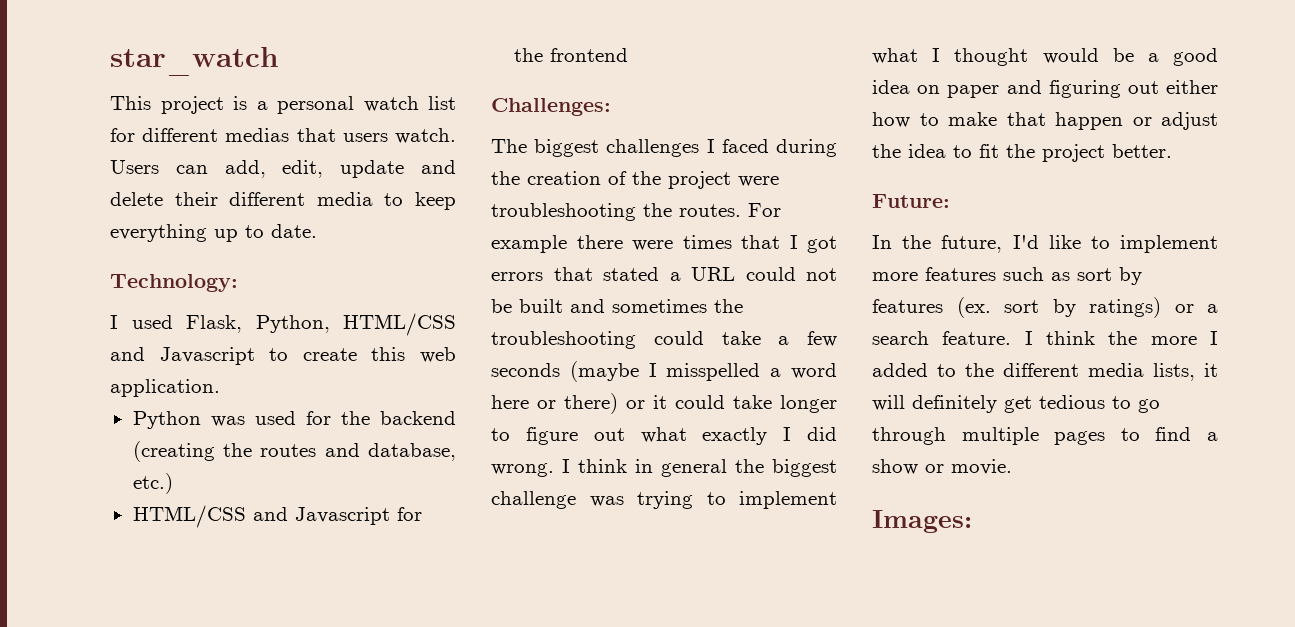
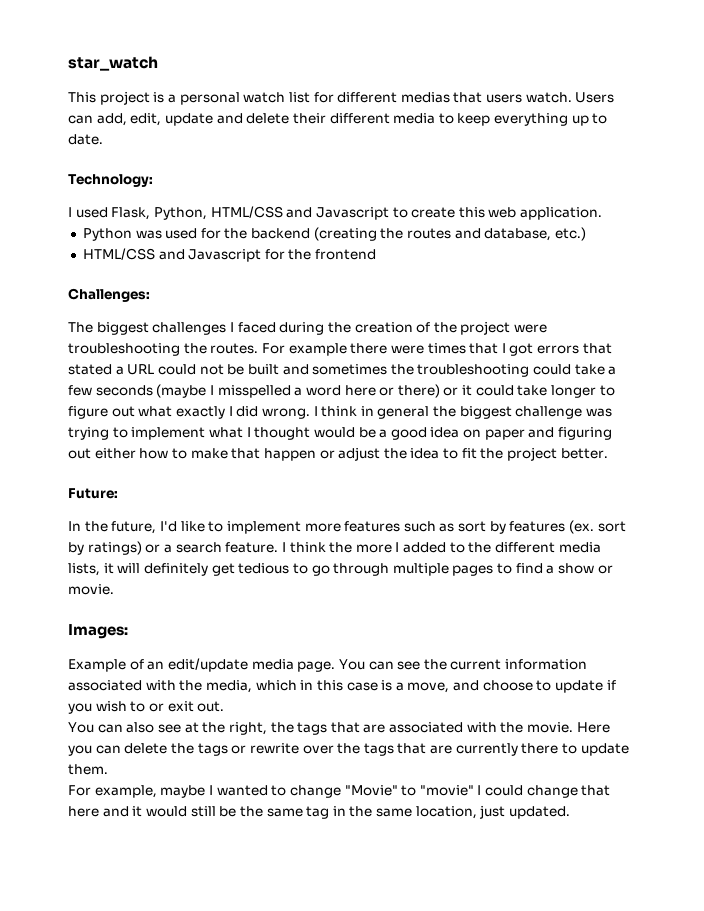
+ Example of an edit/update media page. You can see the current information associated with the media, which in this case is a move, and choose to update if you wish to or exit out.
+ You can also see at the right, the tags that are associated with the movie. Here you can delete the tags or rewrite over the tags that are currently there to update them.
+ For example, maybe I wanted to change "Movie" to "movie" I could change that here and it would still be the same tag in the same location, just updated.

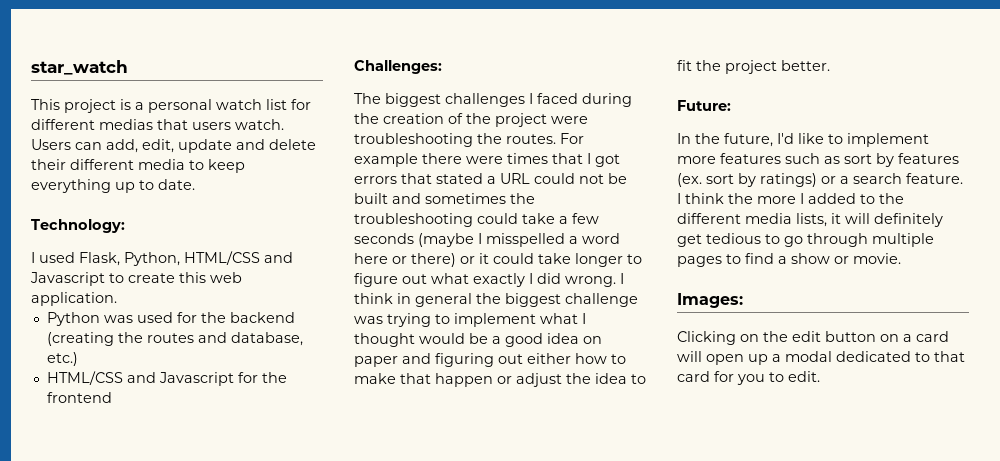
- Example of an edit/update media page. You can see the current information associated with the media, which in this case is a move, and choose to update if you wish to or exit out.
- You can also see at the right, the tags that are associated with the movie. Here you can delete the tags or rewrite over the tags that are currently there to update them.
- For example, maybe I wanted to change "Movie" to "movie" I could change that here and it would still be the same tag in the same location, just updated.
+ Clicking on the edit button on a card will open up a modal dedicated to that card for you to edit.

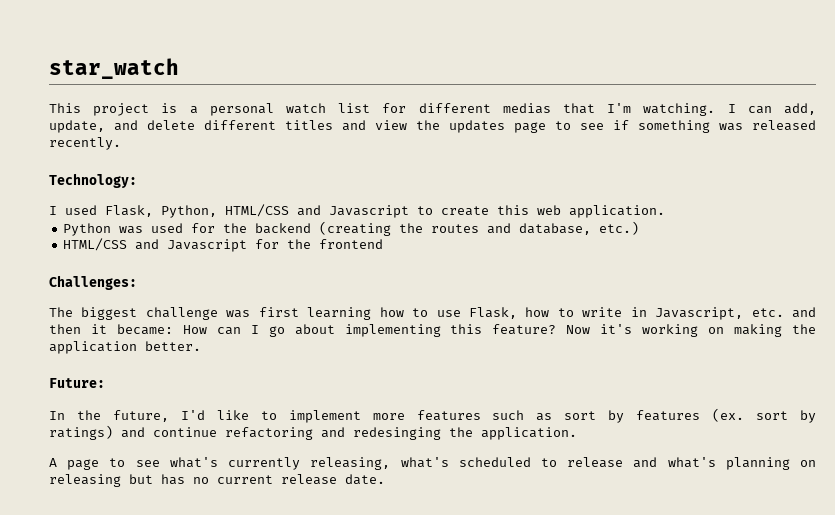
- This project is a personal watch list for different medias that users watch. Users can add, edit, update and delete their different media to keep everything up to date.
+ This project is a personal watch list for different medias that I'm watching. I can add, update, and delete different titles and view the updates page to see if something was released recently.
- The biggest challenges I faced during the creation of the project were troubleshooting the routes. For example there were times that I got errors that stated a URL could not be built and sometimes the troubleshooting could take a few seconds (maybe I misspelled a word here or there) or it could take longer to figure out what exactly I did wrong. I think in general the biggest challenge was trying to implement what I thought would be a good idea on paper and figuring out either how to make that happen or adjust the idea to fit the project better.
+ The biggest challenge was first learning how to use Flask, how to write in Javascript, etc. and then it became: How can I go about implementing this feature? Now it's working on making the application better.
- In the future, I'd like to implement more features such as sort by features (ex. sort by ratings) or a search feature. I think the more I added to the different media lists, it will definitely get tedious to go through multiple pages to find a show or movie.
- Images:
- Clicking on the edit button on a card will open up a modal dedicated to that card for you to edit.
+ In the future, I'd like to implement more features such as sort by features (ex. sort by ratings) and continue refactoring and redesinging the application.
+ A page to see what's currently releasing, what's scheduled to release and what's planning on releasing but has no current release date.

